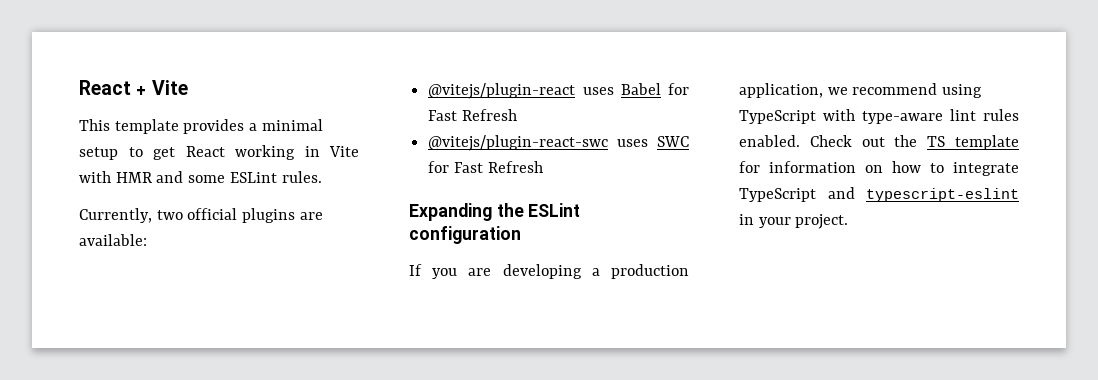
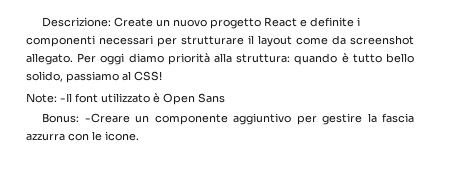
- React + Vite
- This template provides a minimal setup to get React working in Vite with HMR and some ESLint rules.
- Currently, two official plugins are available:
- @vitejs/plugin-react uses Babel for Fast Refresh
- @vitejs/plugin-react-swc uses SWC for Fast Refresh
- Expanding the ESLint configuration
- If you are developing a production application, we recommend using TypeScript with type-aware lint rules enabled. Check out the TS template for information on how to integrate TypeScript and typescript-eslint in your project.
+ Descrizione: Create un nuovo progetto React e definite i componenti necessari per strutturare il layout come da screenshot allegato. Per oggi diamo priorità alla struttura: quando è tutto bello solido, passiamo al CSS!
+ Note: -Il font utilizzato è Open Sans
+ Bonus: -Creare un componente aggiuntivo per gestire la fascia azzurra con le icone.

